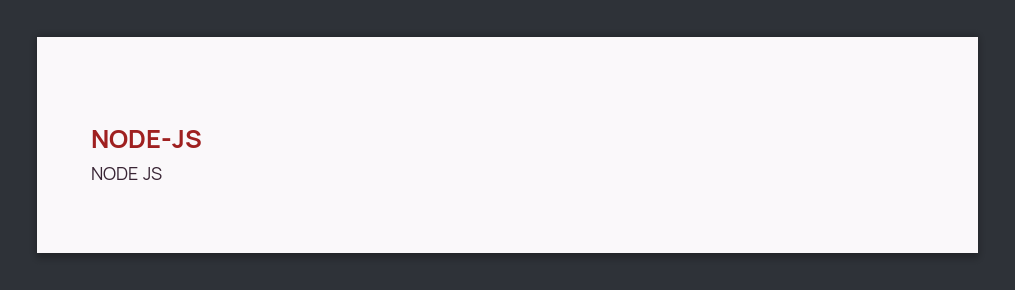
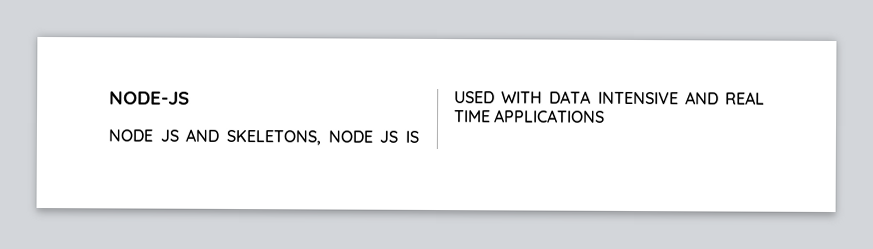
- NODE JS
+ NODE JS AND SKELETONS, NODE JS IS USED WITH DATA INTENSIVE AND REAL TIME APPLICATIONS

